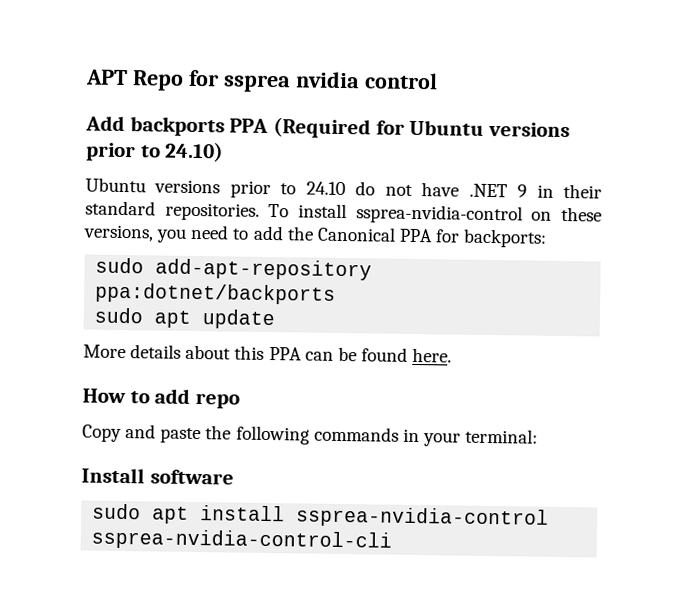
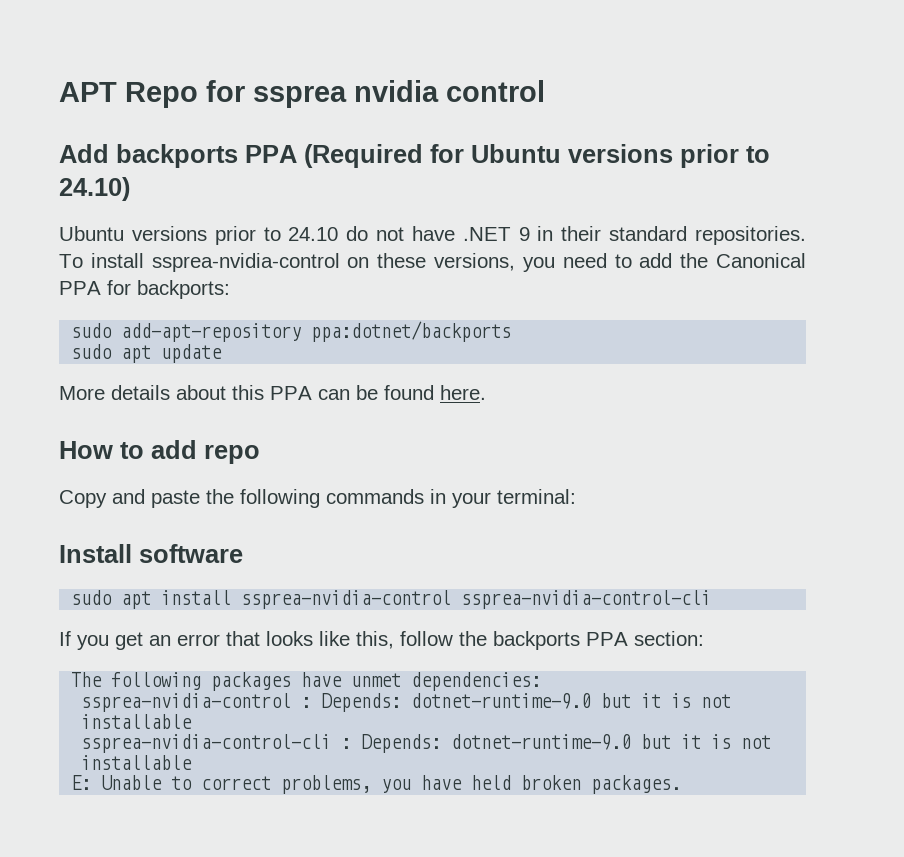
+ If you get an error that looks like this, follow the backports PPA section:
+ The following packages have unmet dependencies:
+ ssprea-nvidia-control : Depends: dotnet-runtime-9.0 but it is not installable
+ ssprea-nvidia-control-cli : Depends: dotnet-runtime-9.0 but it is not installable
+ E: Unable to correct problems, you have held broken packages.

